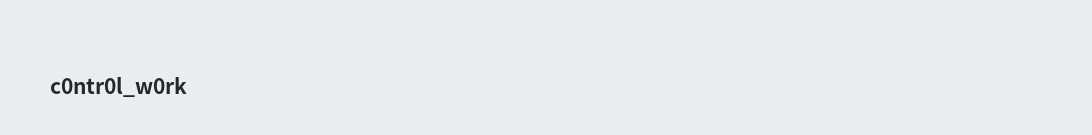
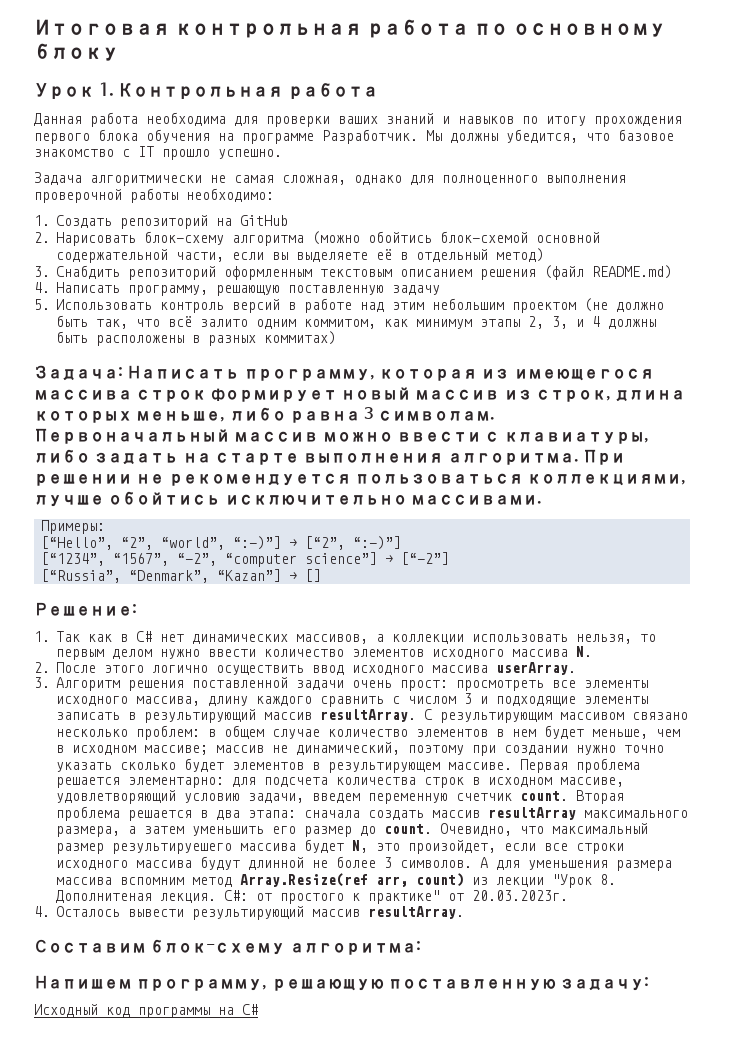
- c0ntr0l_w0rk
+ Итоговая контрольная работа по основному блоку
+ Урок 1. Контрольная работа
+ Данная работа необходима для проверки ваших знаний и навыков по итогу прохождения первого блока обучения на программе Разработчик. Мы должны убедится, что базовое знакомство с IT прошло успешно.
+ Задача алгоритмически не самая сложная, однако для полноценного выполнения проверочной работы необходимо:
+ 1. Создать репозиторий на GitHub
+ 2. Нарисовать блок-схему алгоритма (можно обойтись блок-схемой основной содержательной части, если вы выделяете её в отдельный метод)
+ 3. Снабдить репозиторий оформленным текстовым описанием решения (файл README.md)
+ 4. Написать программу, решающую поставленную задачу
+ 5. Использовать контроль версий в работе над этим небольшим проектом (не должно быть так, что всё залито одним коммитом, как минимум этапы 2, 3, и 4 должны быть расположены в разных коммитах)
+ Задача: Написать программу, которая из имеющегося массива строк формирует новый массив из строк, длина которых меньше, либо равна 3 символам. Первоначальный массив можно ввести с клавиатуры, либо задать на старте выполнения алгоритма. При решении не рекомендуется пользоваться коллекциями, лучше обойтись исключительно массивами.
+ Примеры:
+ [“Hello”, “2”, “world”, “:-)”] → [“2”, “:-)”]
+ [“1234”, “1567”, “-2”, “computer science”] → [“-2”]
+ [“Russia”, “Denmark”, “Kazan”] → []
+ Решение:
+ 1. Так как в C# нет динамических массивов, а коллекции использовать нельзя, то первым делом нужно ввести количество элементов исходного массива N.
+ 2. После этого логично осуществить ввод исходного массива userArray.
+ 3. Алгоритм решения поставленной задачи очень прост: просмотреть все элементы исходного массива, длину каждого сравнить с числом 3 и подходящие элементы записать в результирующий массив resultArray. С результирующим массивом связано несколько проблем: в общем случае количество элементов в нем будет меньше, чем в исходном массиве; массив не динамический, поэтому при создании нужно точно указать сколько будет элементов в результирующем массиве. Первая проблема решается элементарно: для подсчета количества строк в исходном массиве, удовлетворяющий условию задачи, введем переменную счетчик count. Вторая проблема решается в два этапа: сначала создать массив resultArray максимального размера, а затем уменьшить его размер до count. Очевидно, что максимальный размер результируешего массива будет N, это произойдет, если все строки исходного массива будут длинной не более 3 символов. А для уменьшения размера массива вспомним метод Array.Resize(ref arr, count) из лекции "Урок 8. Дополнитеная лекция. C#: от простого к практике" от 20.03.2023г.
+ 4. Осталось вывести результирующий массив resultArray.
+ Составим блок-схему алгоритма:
+ Напишем программу, решающую поставленную задачу:
+ Исходный код программы на C#

